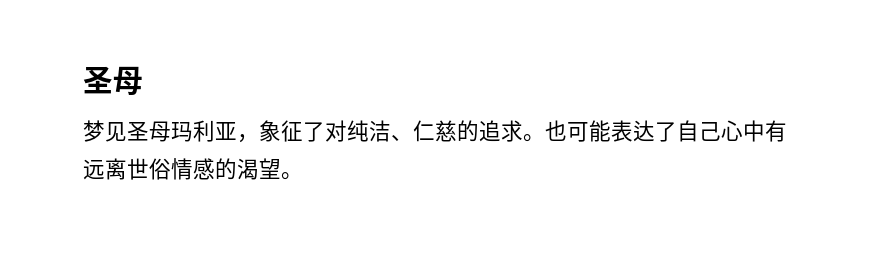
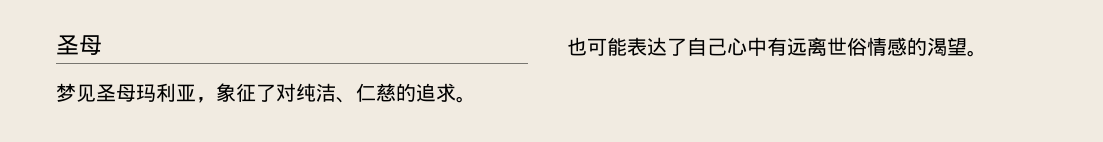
- 梦见圣母玛利亚，象征了对纯洁、仁慈的追求。也可能表达了自己心中有远离世俗情感的渴望。
+ 梦见圣母玛利亚，象征了对纯洁、仁慈的追求。
+ 也可能表达了自己心中有远离世俗情感的渴望。

